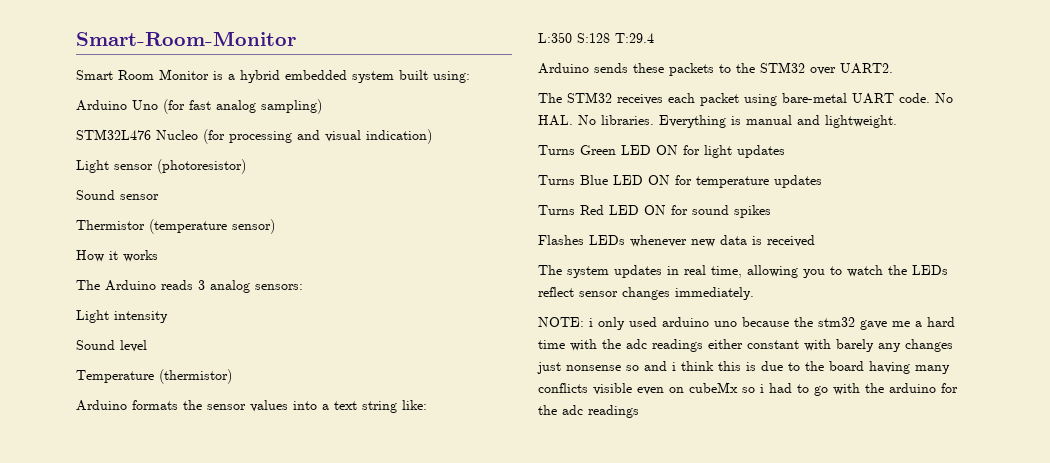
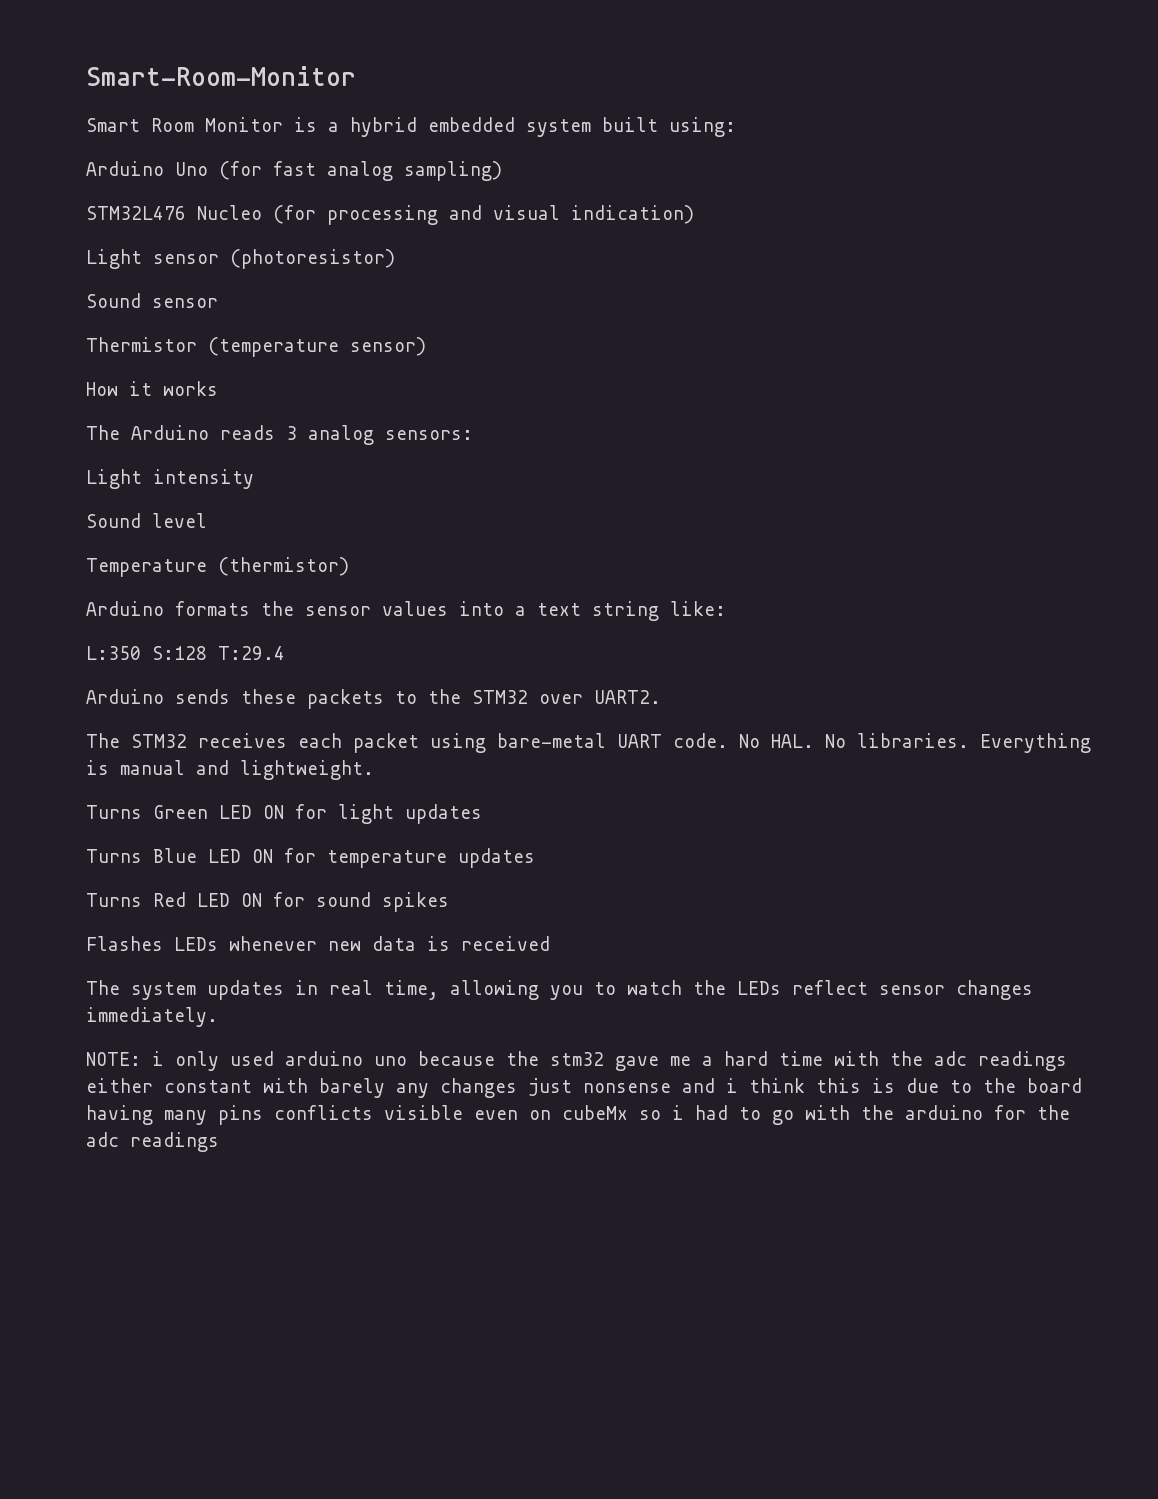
- NOTE: i only used arduino uno because the stm32 gave me a hard time with the adc readings either constant with barely any changes just nonsense so and i think this is due to the board having many conflicts visible even on cubeMx so i had to go with the arduino for the adc readings
+ NOTE: i only used arduino uno because the stm32 gave me a hard time with the adc readings either constant with barely any changes just nonsense and i think this is due to the board having many pins conflicts visible even on cubeMx so i had to go with the arduino for the adc readings

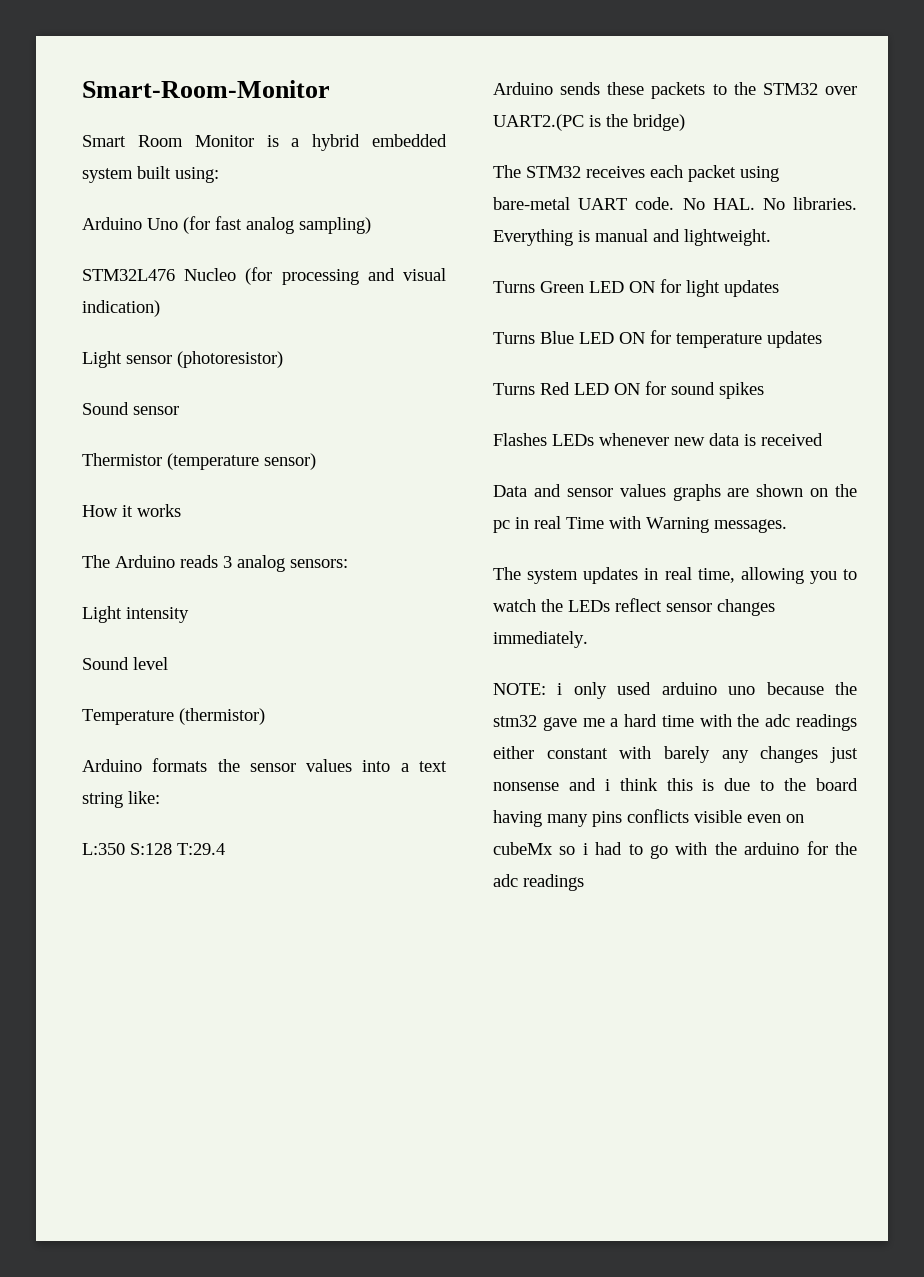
- Arduino sends these packets to the STM32 over UART2.
+ Arduino sends these packets to the STM32 over UART2.(PC is the bridge)
+ Data and sensor values graphs are shown on the pc in real Time with Warning messages.

